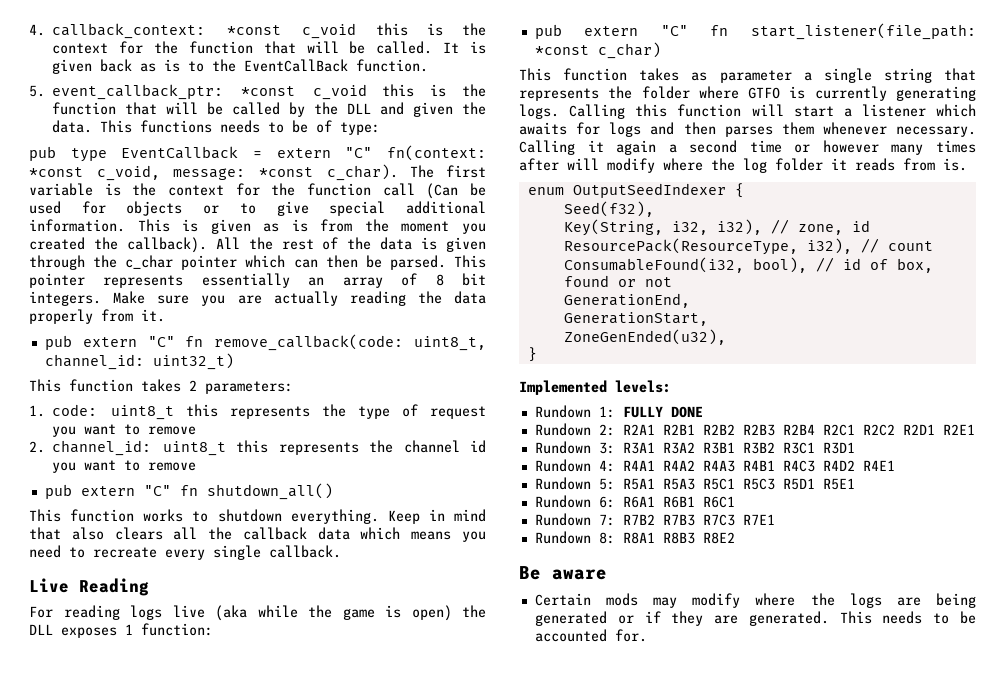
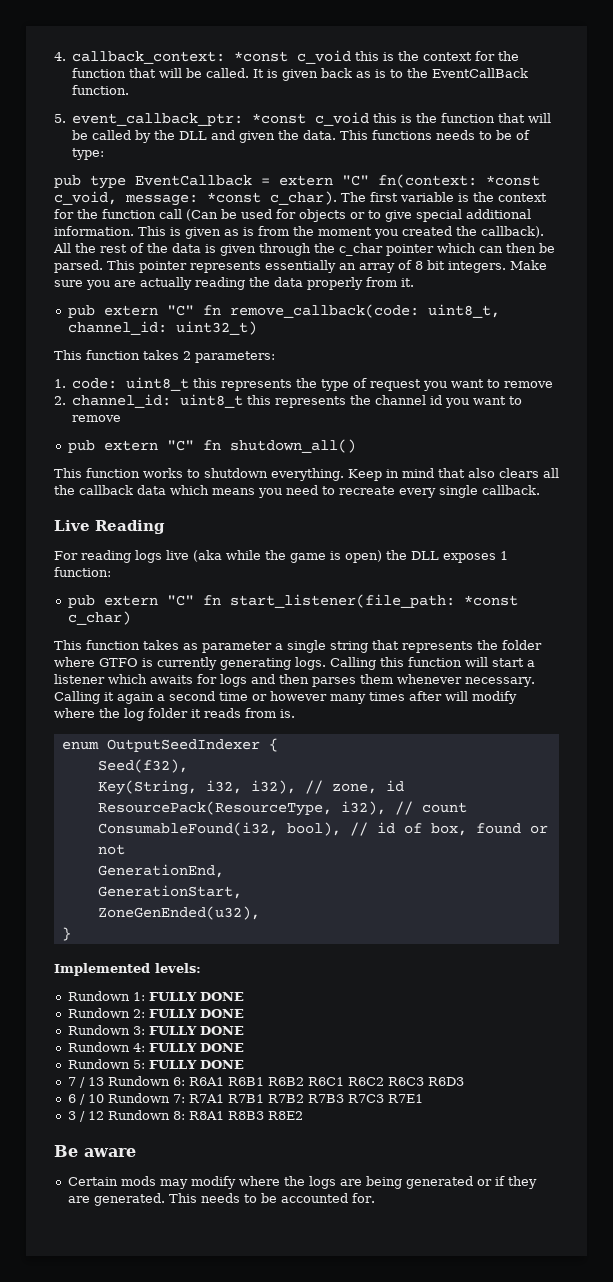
- Rundown 2: R2A1 R2B1 R2B2 R2B3 R2B4 R2C1 R2C2 R2D1 R2E1
- Rundown 3: R3A1 R3A2 R3B1 R3B2 R3C1 R3D1
- Rundown 4: R4A1 R4A2 R4A3 R4B1 R4C3 R4D2 R4E1
- Rundown 5: R5A1 R5A3 R5C1 R5C3 R5D1 R5E1
- Rundown 6: R6A1 R6B1 R6C1
- Rundown 7: R7B2 R7B3 R7C3 R7E1
+ Rundown 2: FULLY DONE
+ Rundown 3: FULLY DONE
+ Rundown 4: FULLY DONE
+ Rundown 5: FULLY DONE
+ 7 / 13 Rundown 6: R6A1 R6B1 R6B2 R6C1 R6C2 R6C3 R6D3
+ 6 / 10 Rundown 7: R7A1 R7B1 R7B2 R7B3 R7C3 R7E1
- Rundown 8: R8A1 R8B3 R8E2
+ 3 / 12 Rundown 8: R8A1 R8B3 R8E2

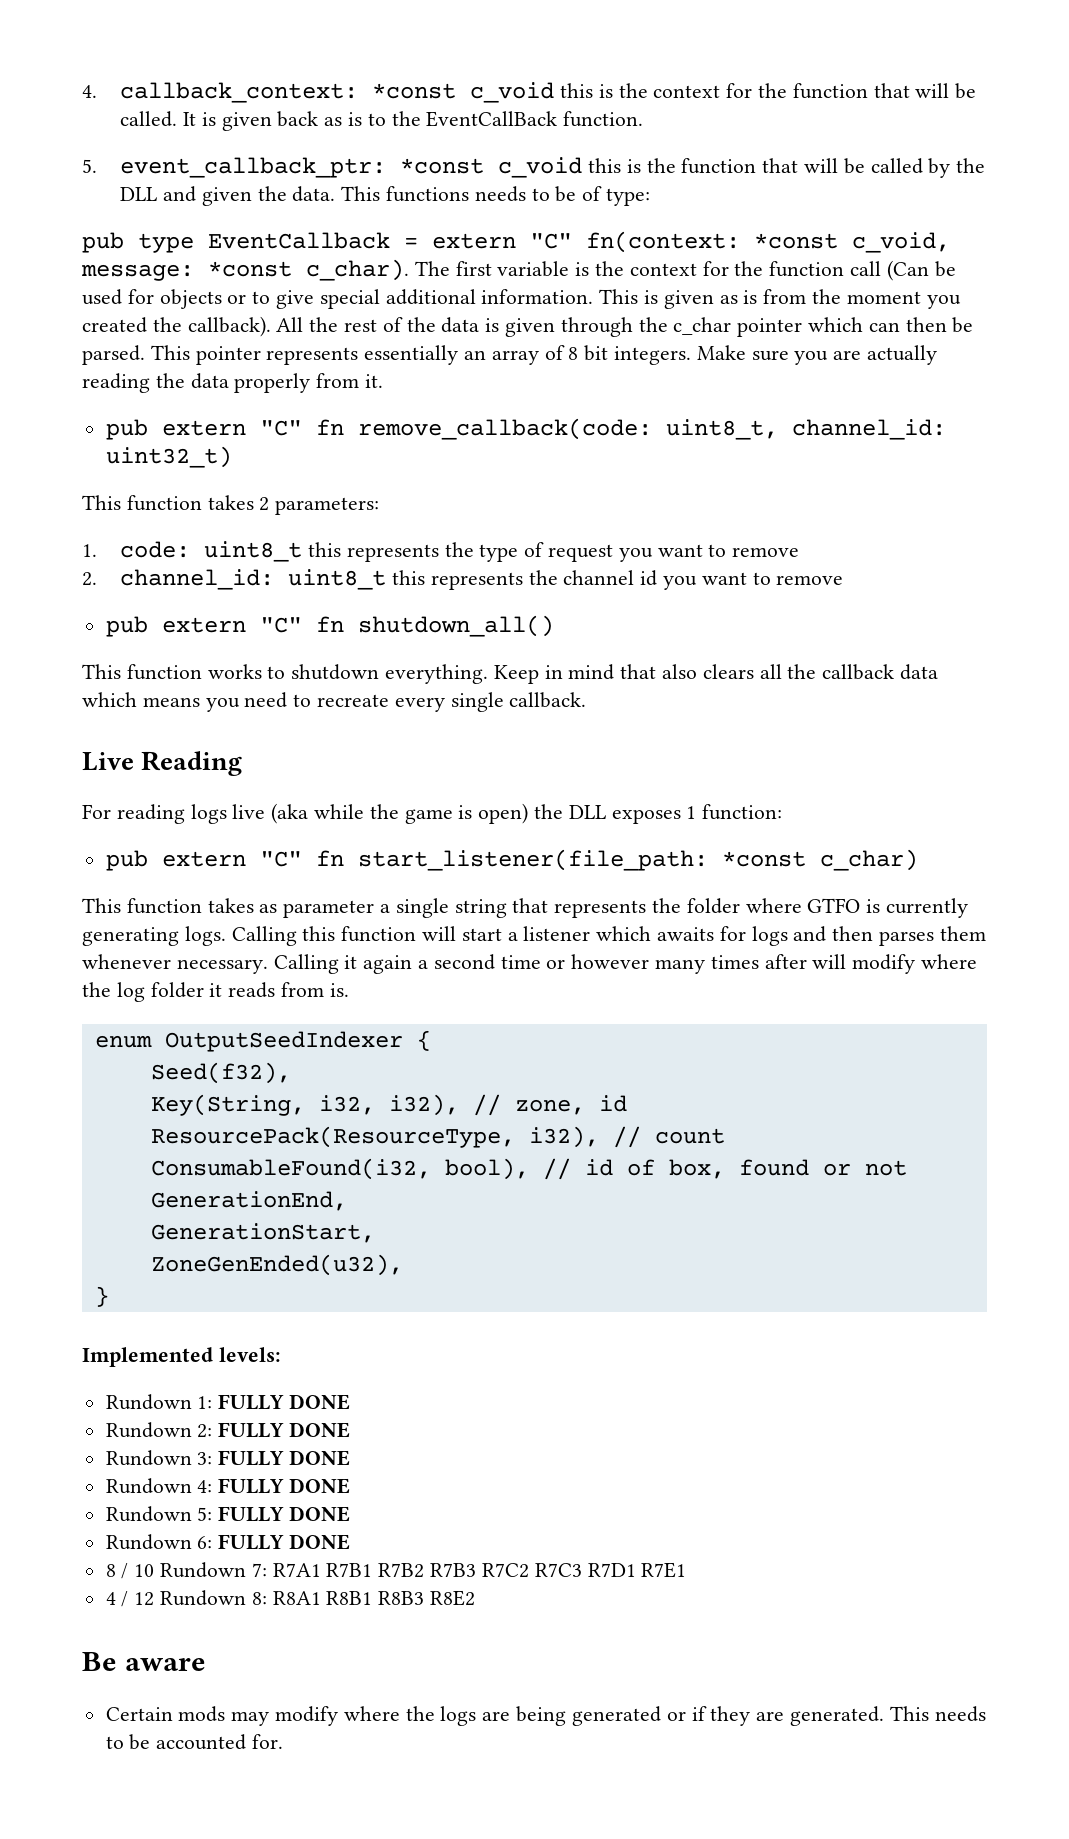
- 7 / 13 Rundown 6: R6A1 R6B1 R6B2 R6C1 R6C2 R6C3 R6D3
- 6 / 10 Rundown 7: R7A1 R7B1 R7B2 R7B3 R7C3 R7E1
+ Rundown 6: FULLY DONE
+ 8 / 10 Rundown 7: R7A1 R7B1 R7B2 R7B3 R7C2 R7C3 R7D1 R7E1
- 3 / 12 Rundown 8: R8A1 R8B3 R8E2
+ 4 / 12 Rundown 8: R8A1 R8B1 R8B3 R8E2

